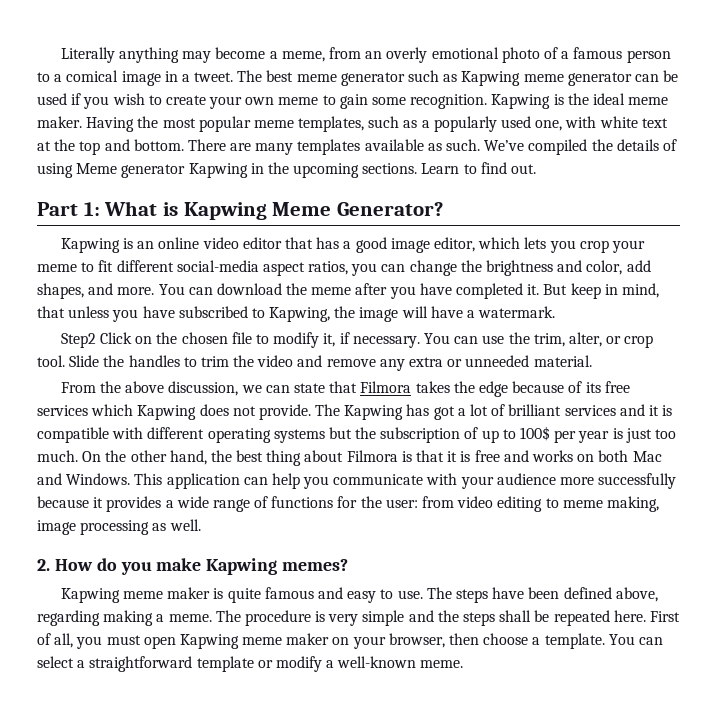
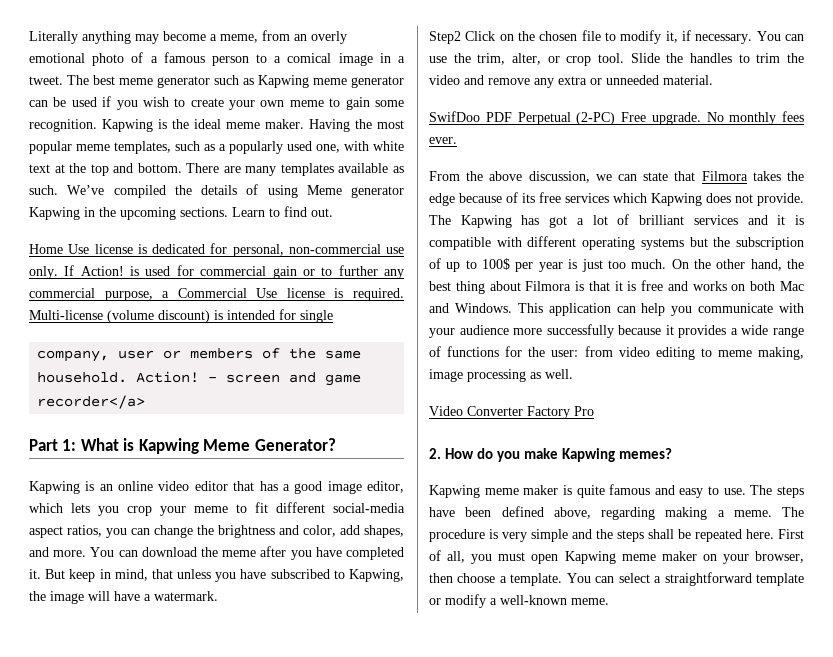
+ Home Use license is dedicated for personal, non-commercial use only. If Action! is used for commercial gain or to further any commercial purpose, a Commercial Use license is required. Multi-license (volume discount) is intended for single
+ company, user or members of the same household. Action! - screen and game recorder</a>
+ SwifDoo PDF Perpetual (2-PC) Free upgrade. No monthly fees ever.
+ Video Converter Factory Pro

